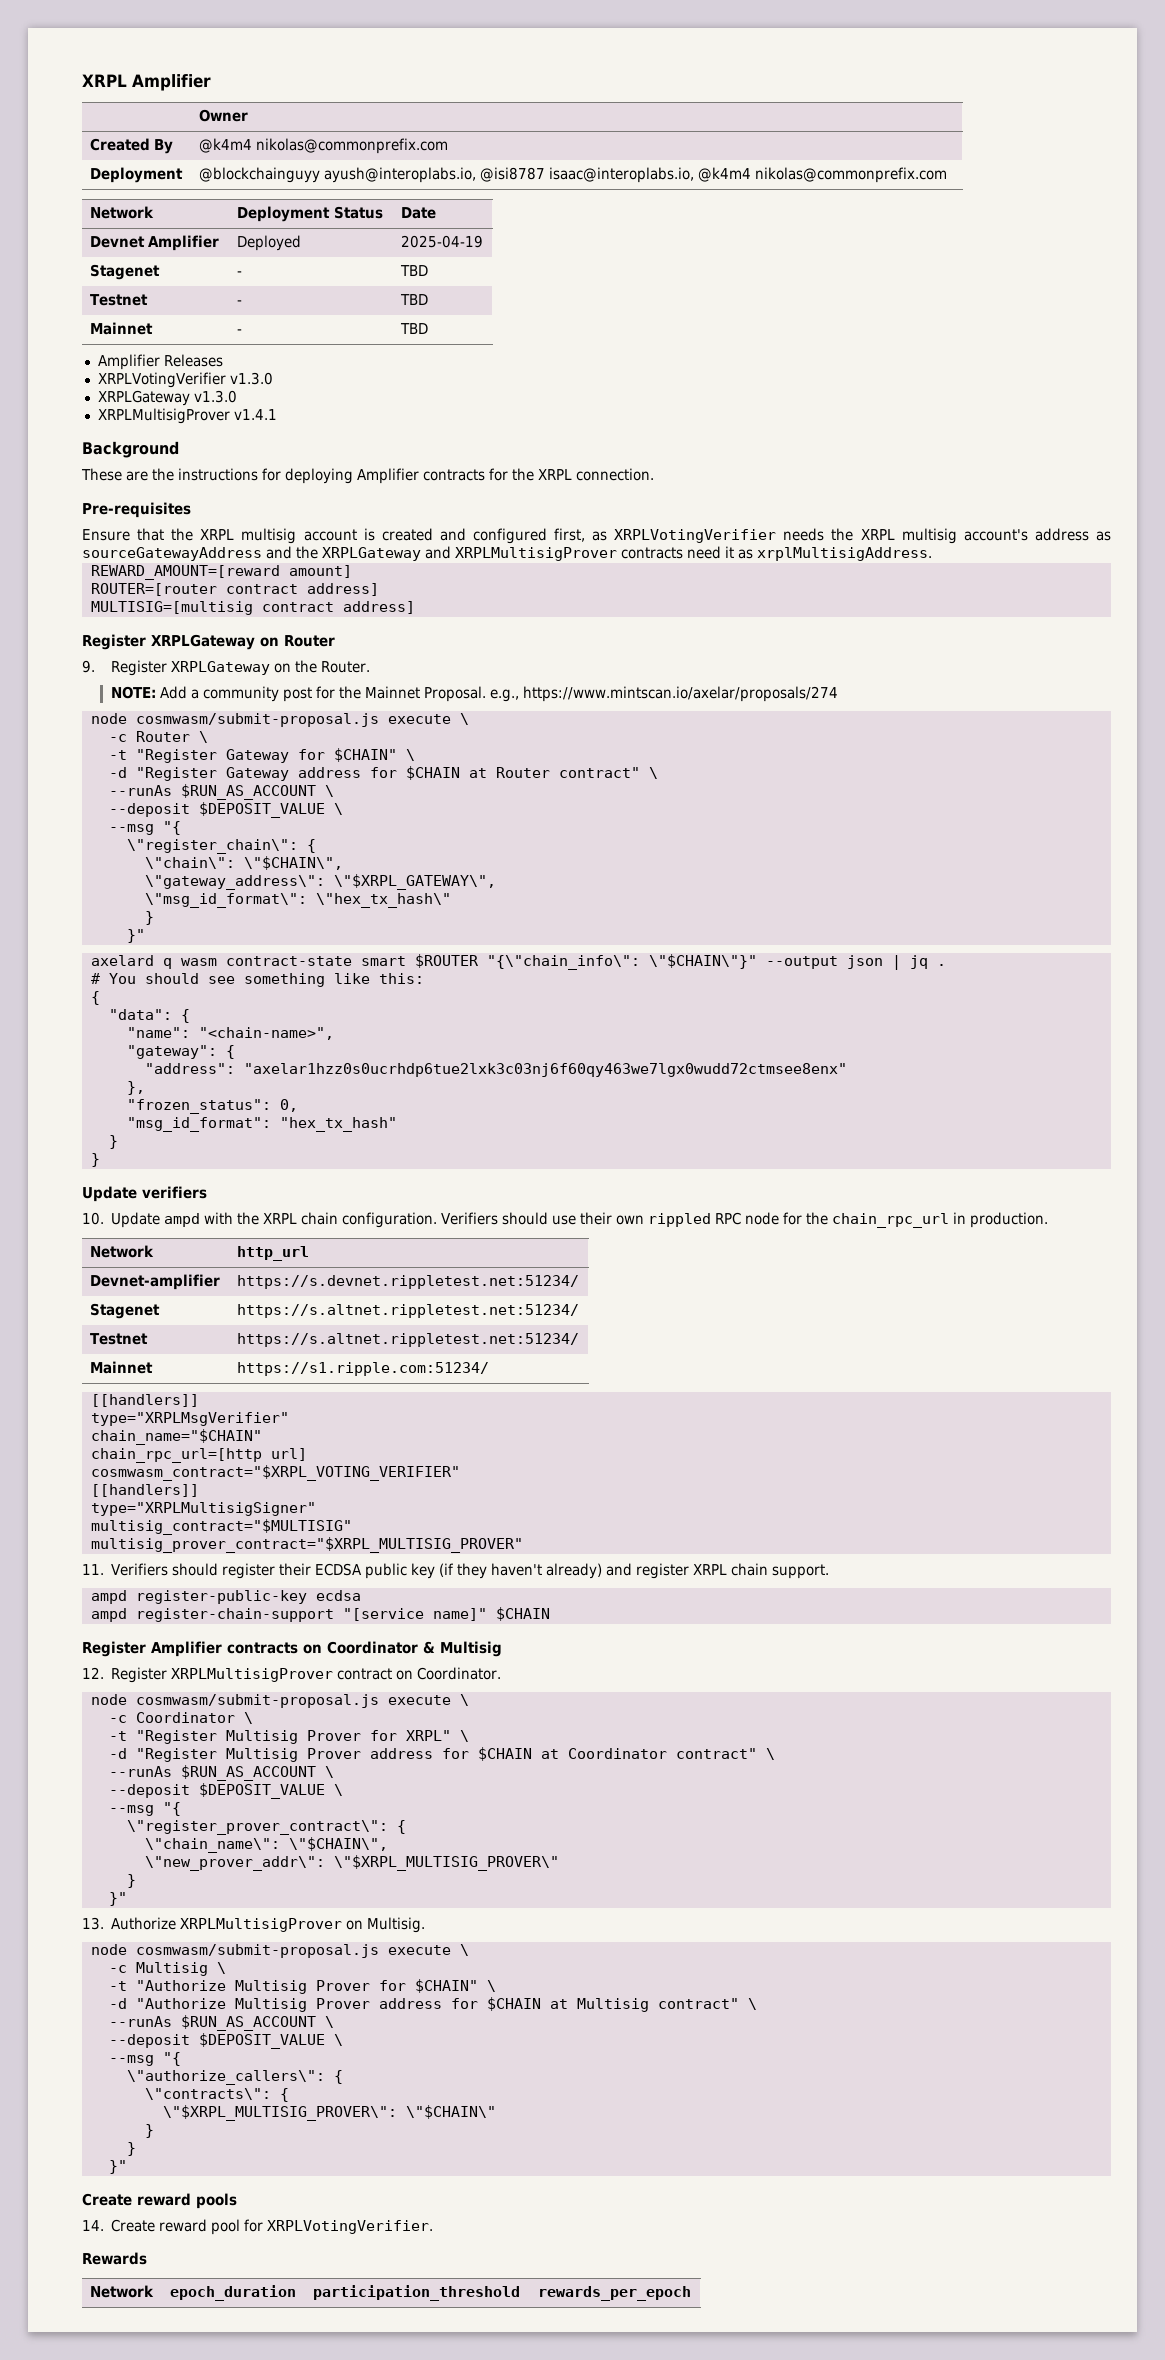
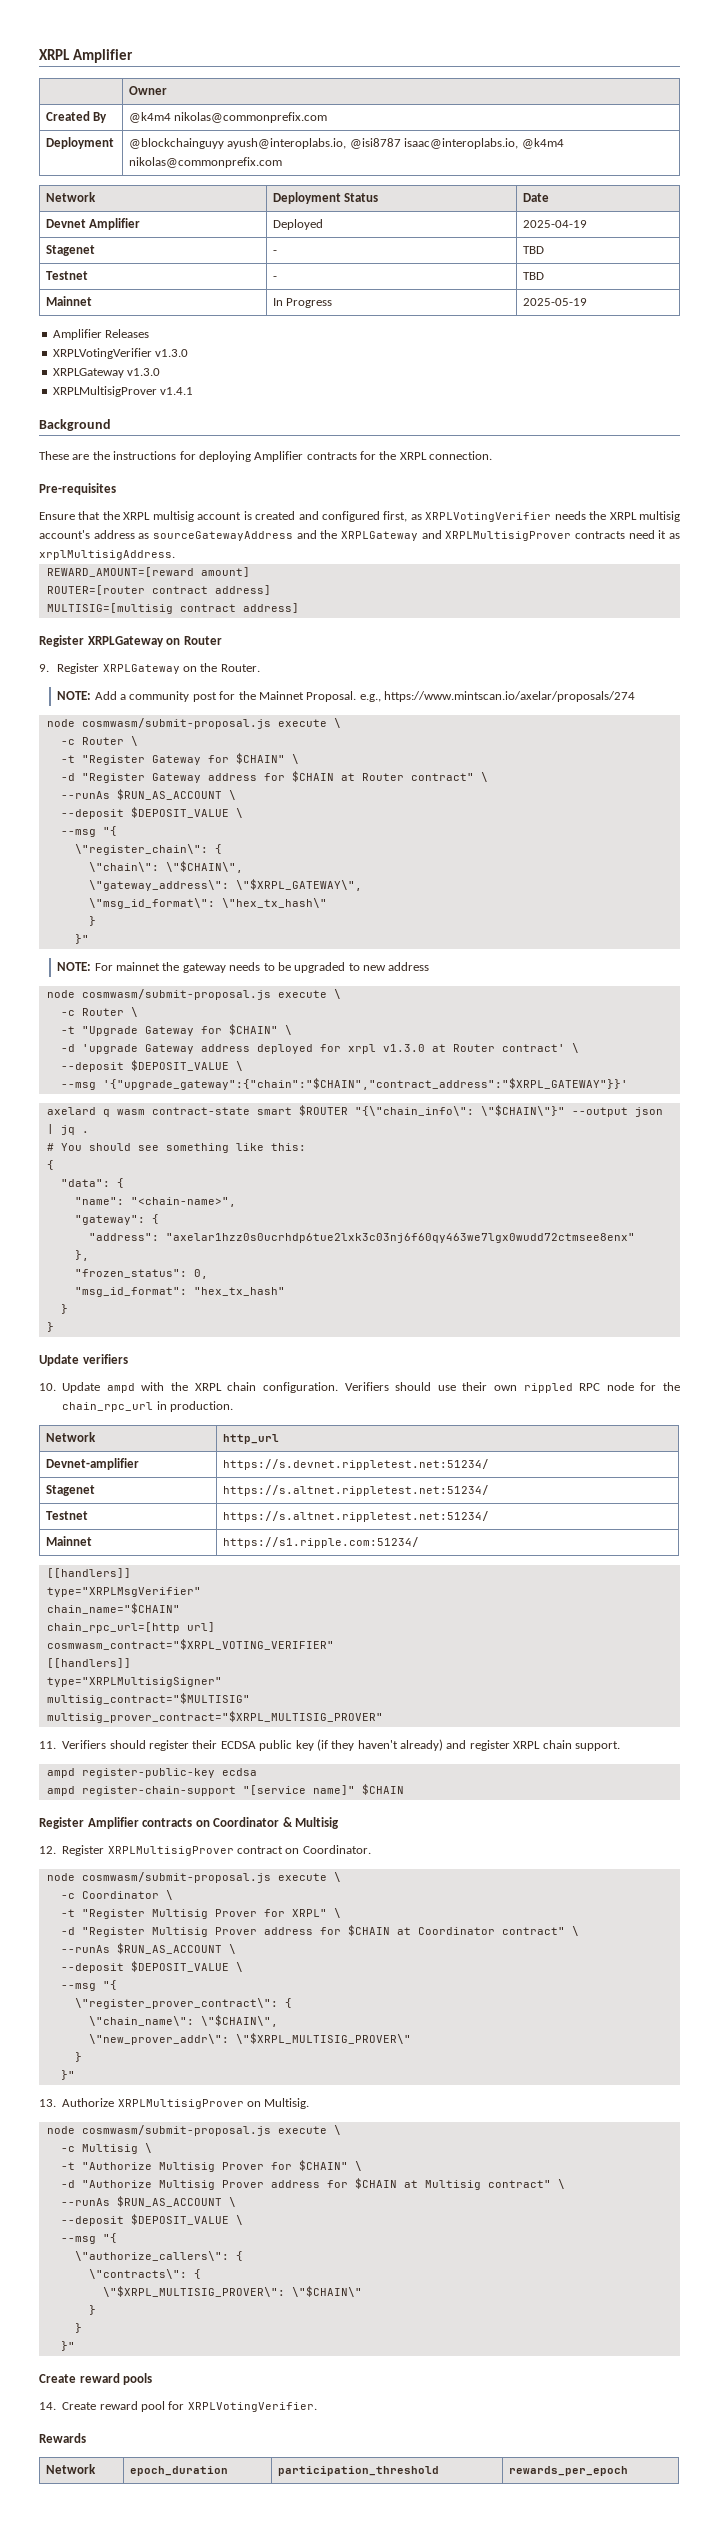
- Mainnet | - | TBD
+ Mainnet | In Progress | 2025-05-19
+ NOTE: For mainnet the gateway needs to be upgraded to new address
+ node cosmwasm/submit-proposal.js execute \
+ -c Router \
+ -t "Upgrade Gateway for $CHAIN" \
+ -d 'upgrade Gateway address deployed for xrpl v1.3.0 at Router contract' \
+ --deposit $DEPOSIT_VALUE \
+ --msg '{"upgrade_gateway":{"chain":"$CHAIN","contract_address":"$XRPL_GATEWAY"}}'

